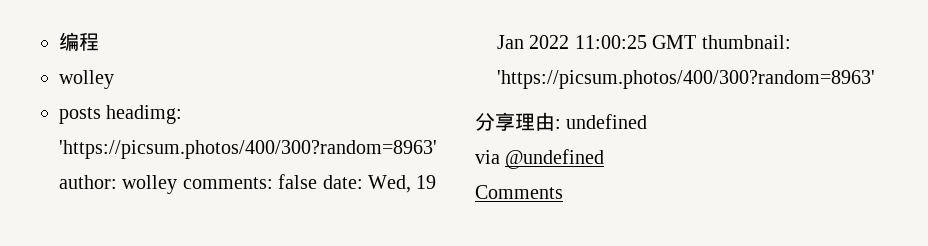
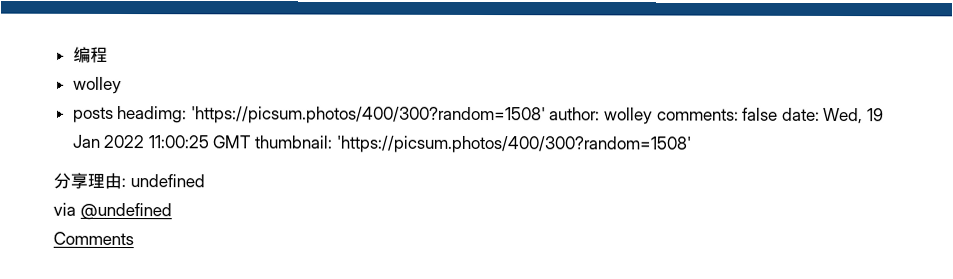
- posts headimg: 'https://picsum.photos/400/300?random=8963' author: wolley comments: false date: Wed, 19 Jan 2022 11:00:25 GMT thumbnail: 'https://picsum.photos/400/300?random=8963'
+ posts headimg: 'https://picsum.photos/400/300?random=1508' author: wolley comments: false date: Wed, 19 Jan 2022 11:00:25 GMT thumbnail: 'https://picsum.photos/400/300?random=1508'

